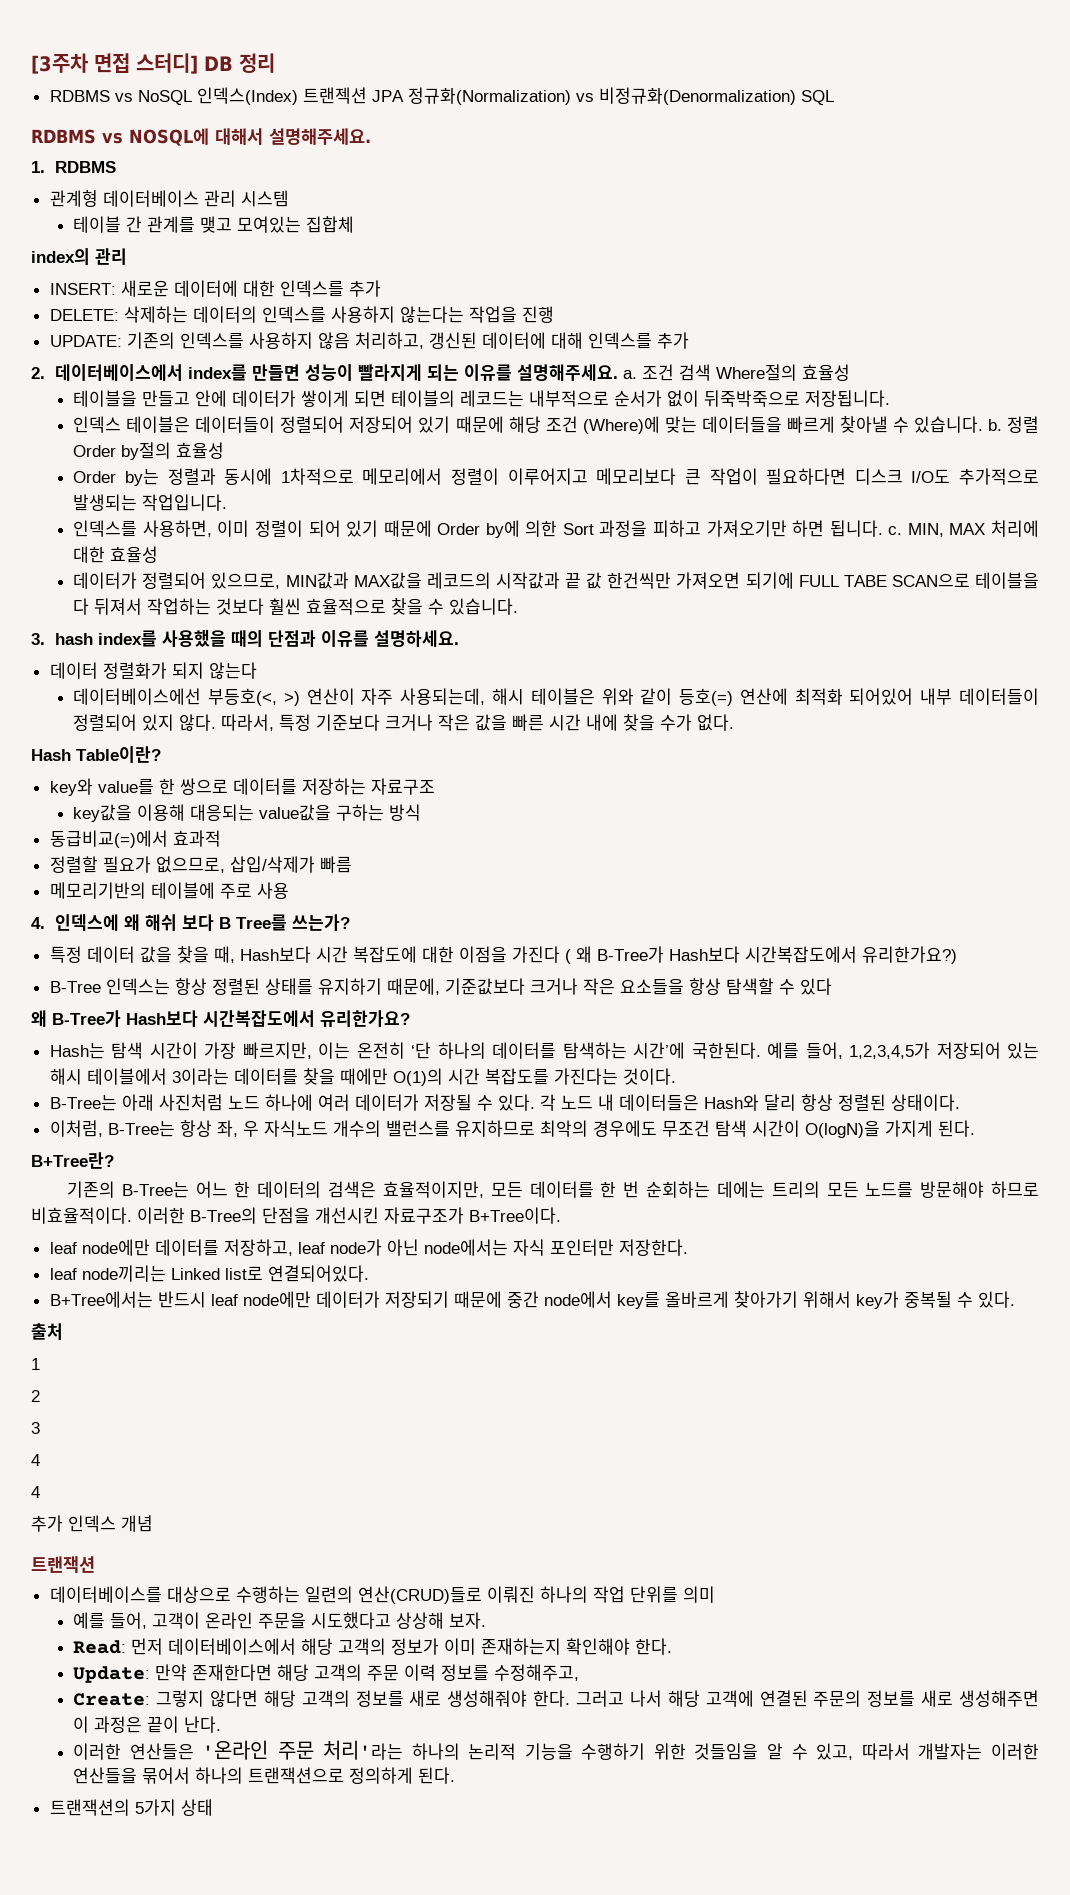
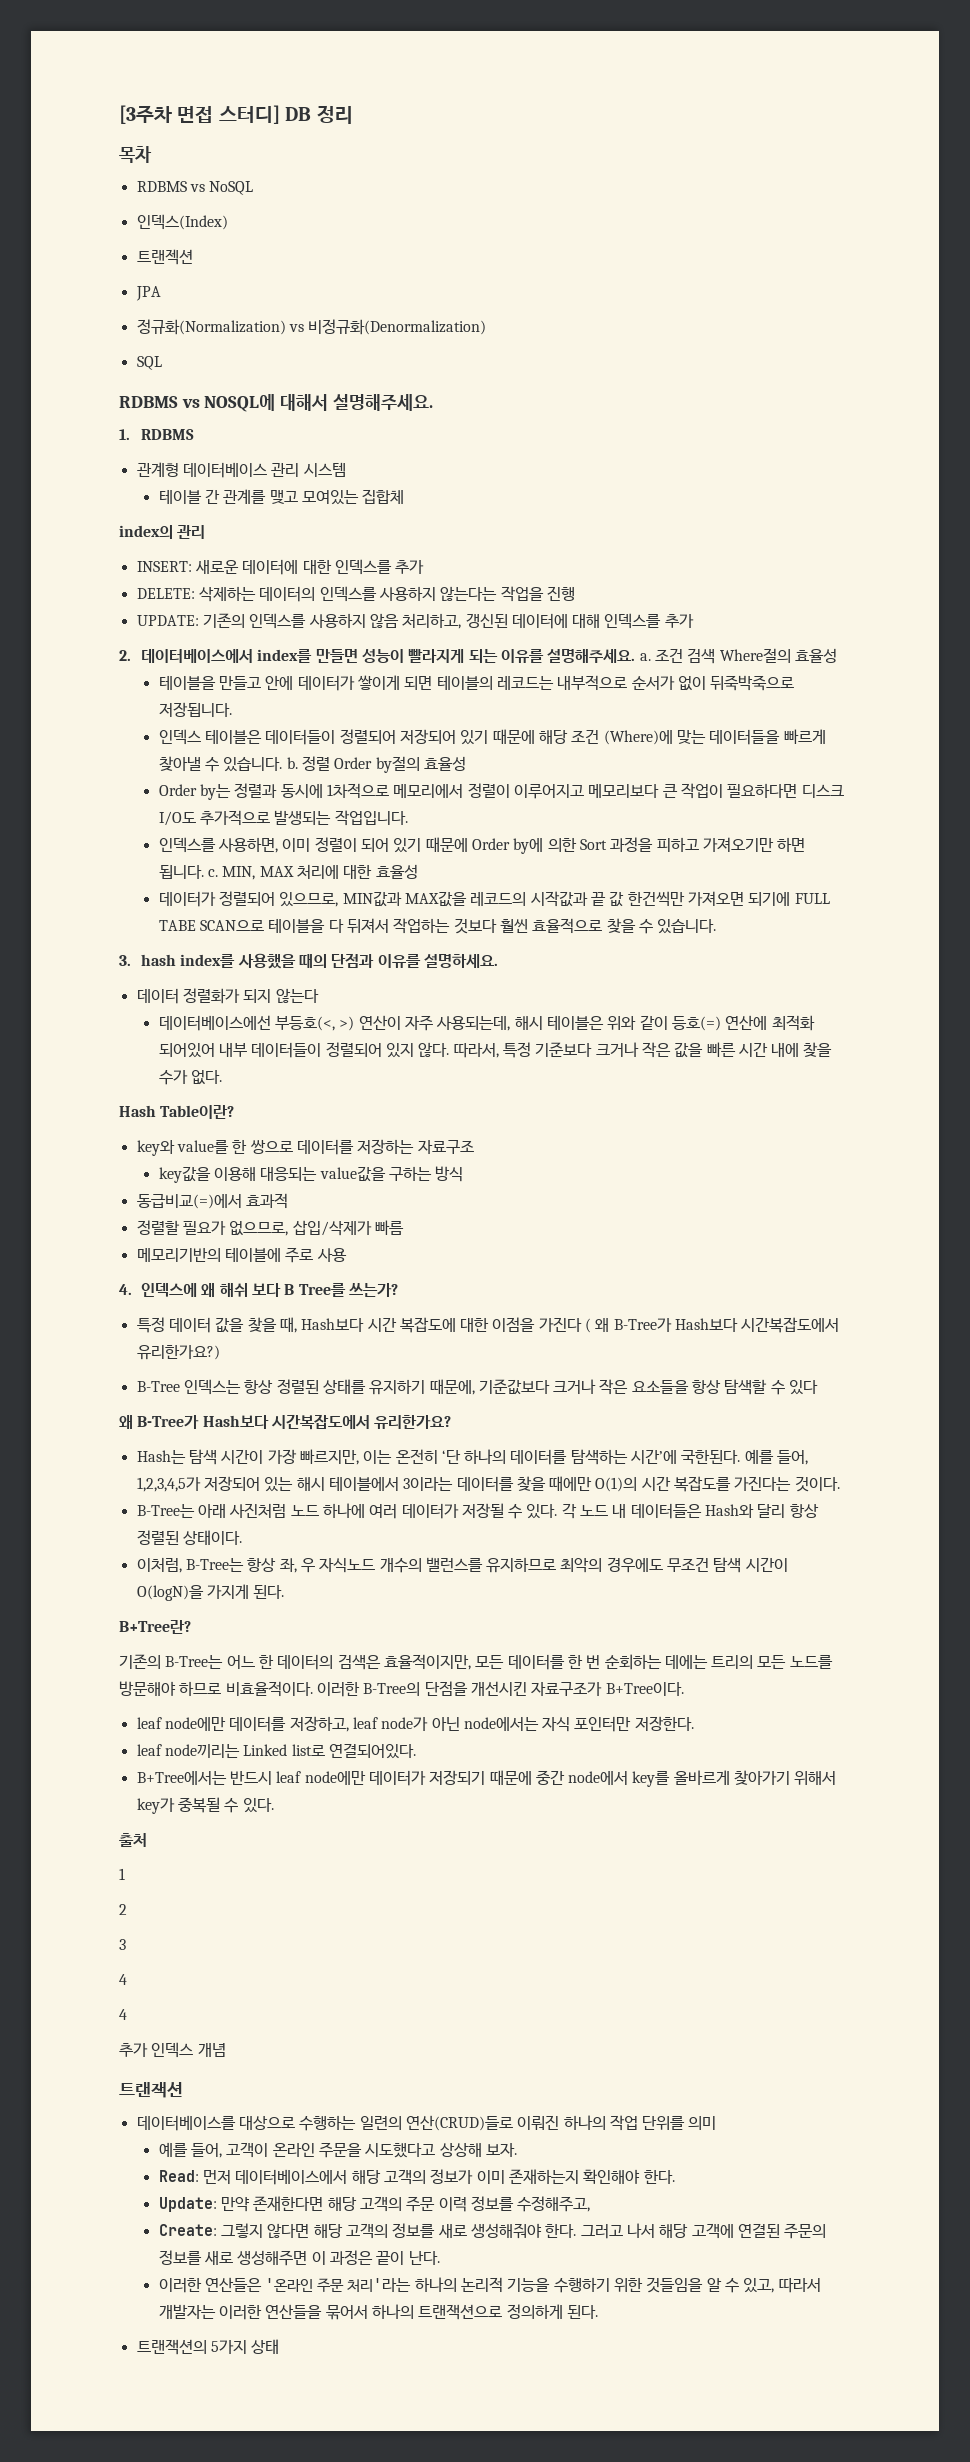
+ 목차
- RDBMS vs NoSQL 인덱스(Index) 트랜젝션 JPA 정규화(Normalization) vs 비정규화(Denormalization) SQL
+ RDBMS vs NoSQL
+ 인덱스(Index)
+ 트랜젝션
+ JPA
+ 정규화(Normalization) vs 비정규화(Denormalization)
+ SQL

